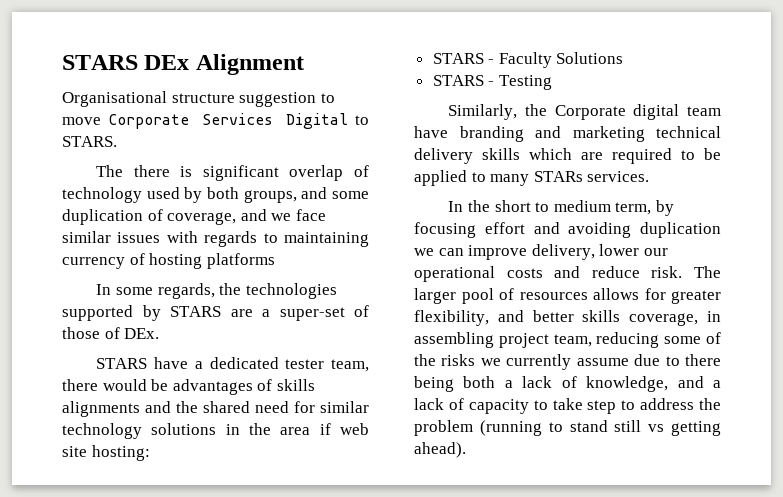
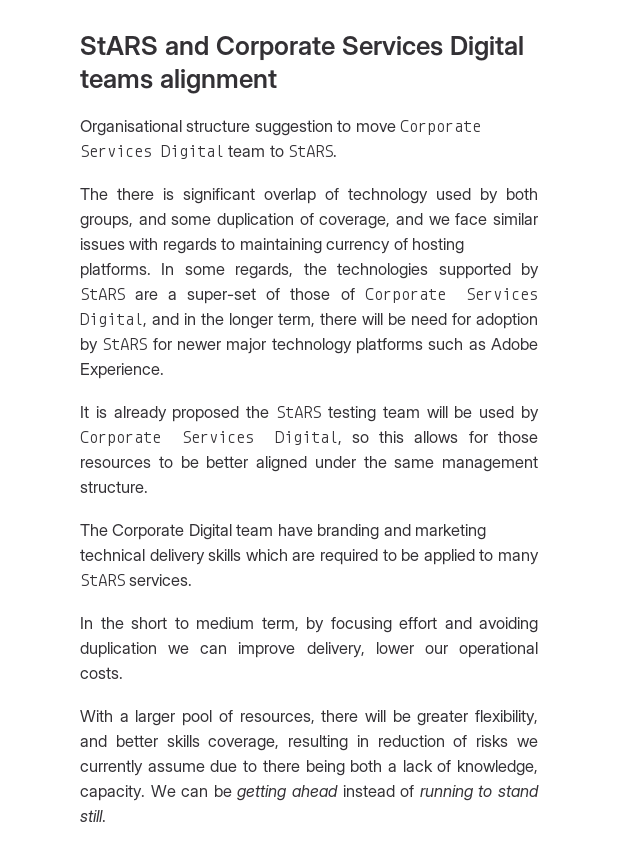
- STARS DEx Alignment
+ StARS and Corporate Services Digital teams alignment
- Organisational structure suggestion to move Corporate Services Digital to STARS.
+ Organisational structure suggestion to move Corporate Services Digital team to StARS.
- The there is significant overlap of technology used by both groups, and some duplication of coverage, and we face similar issues with regards to maintaining currency of hosting platforms
- In some regards, the technologies supported by STARS are a super-set of those of DEx.
- STARS have a dedicated tester team, there would be advantages of skills alignments and the shared need for similar technology solutions in the area if web site hosting:
- STARS - Faculty Solutions
- STARS - Testing
- Similarly, the Corporate digital team have branding and marketing technical delivery skills which are required to be applied to many STARs services.
+ The there is significant overlap of technology used by both groups, and some duplication of coverage, and we face similar issues with regards to maintaining currency of hosting platforms. In some regards, the technologies supported by StARS are a super-set of those of Corporate Services Digital, and in the longer term, there will be need for adoption by StARS for newer major technology platforms such as Adobe Experience.
+ It is already proposed the StARS testing team will be used by Corporate Services Digital, so this allows for those resources to be better aligned under the same management structure.
+ The Corporate Digital team have branding and marketing technical delivery skills which are required to be applied to many StARS services.
- In the short to medium term, by focusing effort and avoiding duplication we can improve delivery, lower our operational costs and reduce risk. The larger pool of resources allows for greater flexibility, and better skills coverage, in assembling project team, reducing some of the risks we currently assume due to there being both a lack of knowledge, and a lack of capacity to take step to address the problem (running to stand still vs getting ahead).
+ In the short to medium term, by focusing effort and avoiding duplication we can improve delivery, lower our operational costs.
+ With a larger pool of resources, there will be greater flexibility, and better skills coverage, resulting in reduction of risks we currently assume due to there being both a lack of knowledge, capacity. We can be getting ahead instead of running to stand still.

